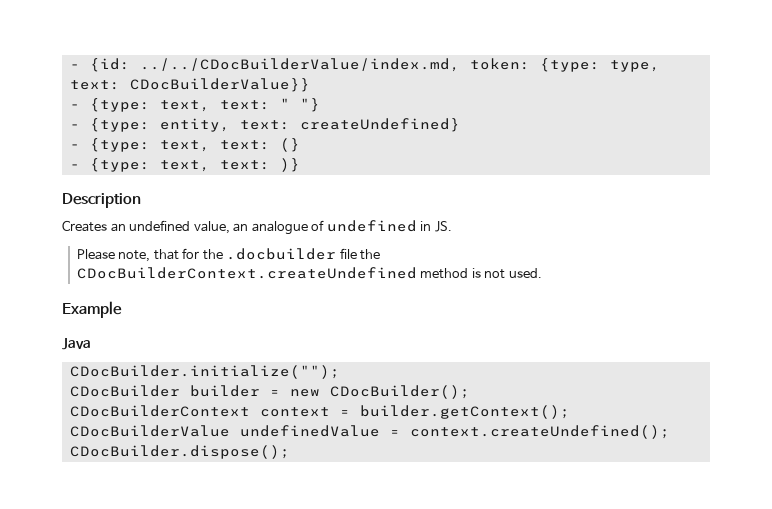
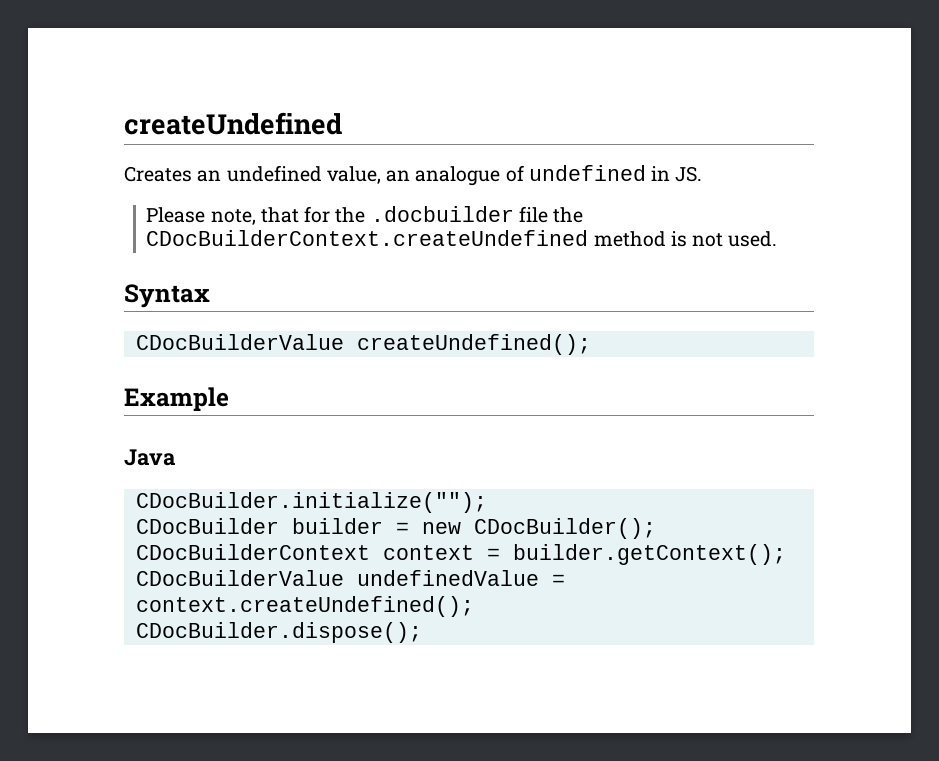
- - {id: ../../CDocBuilderValue/index.md, token: {type: type, text: CDocBuilderValue}}
- - {type: text, text: " "}
- - {type: entity, text: createUndefined}
- - {type: text, text: (}
- - {type: text, text: )}
- Description
+ createUndefined
+ Syntax
+ CDocBuilderValue createUndefined();

